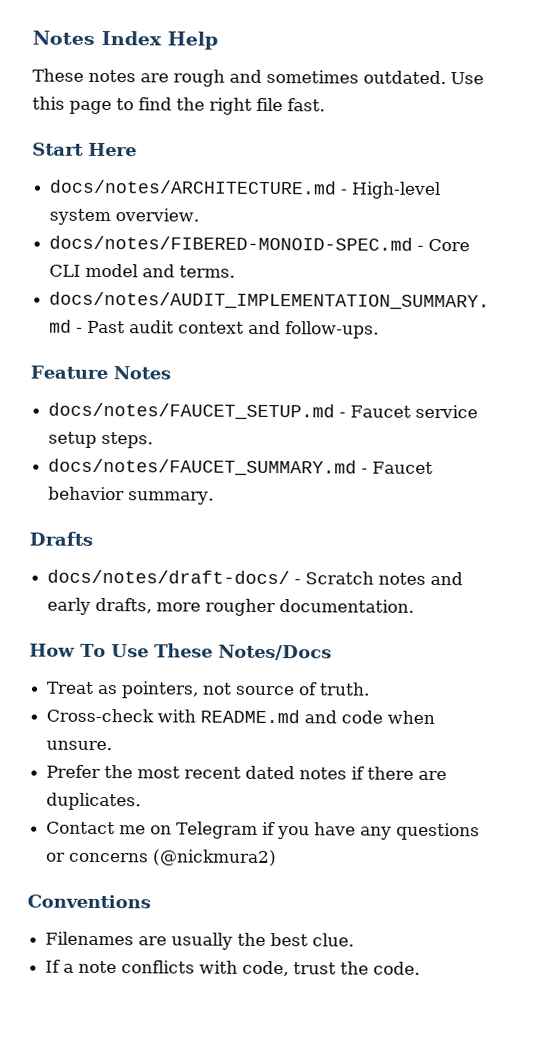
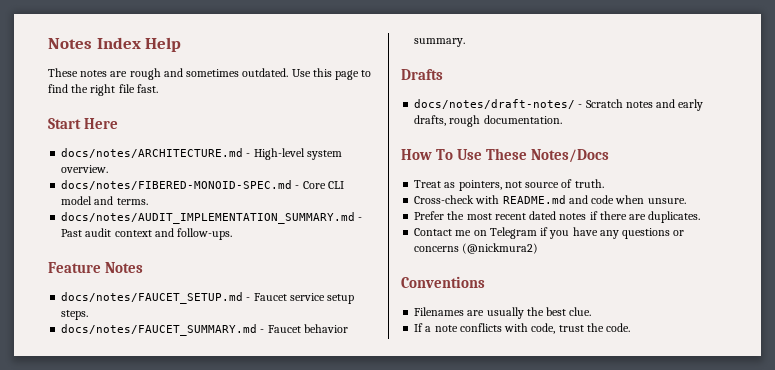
- docs/notes/draft-docs/ - Scratch notes and early drafts, more rougher documentation.
+ docs/notes/draft-notes/ - Scratch notes and early drafts, rough documentation.

